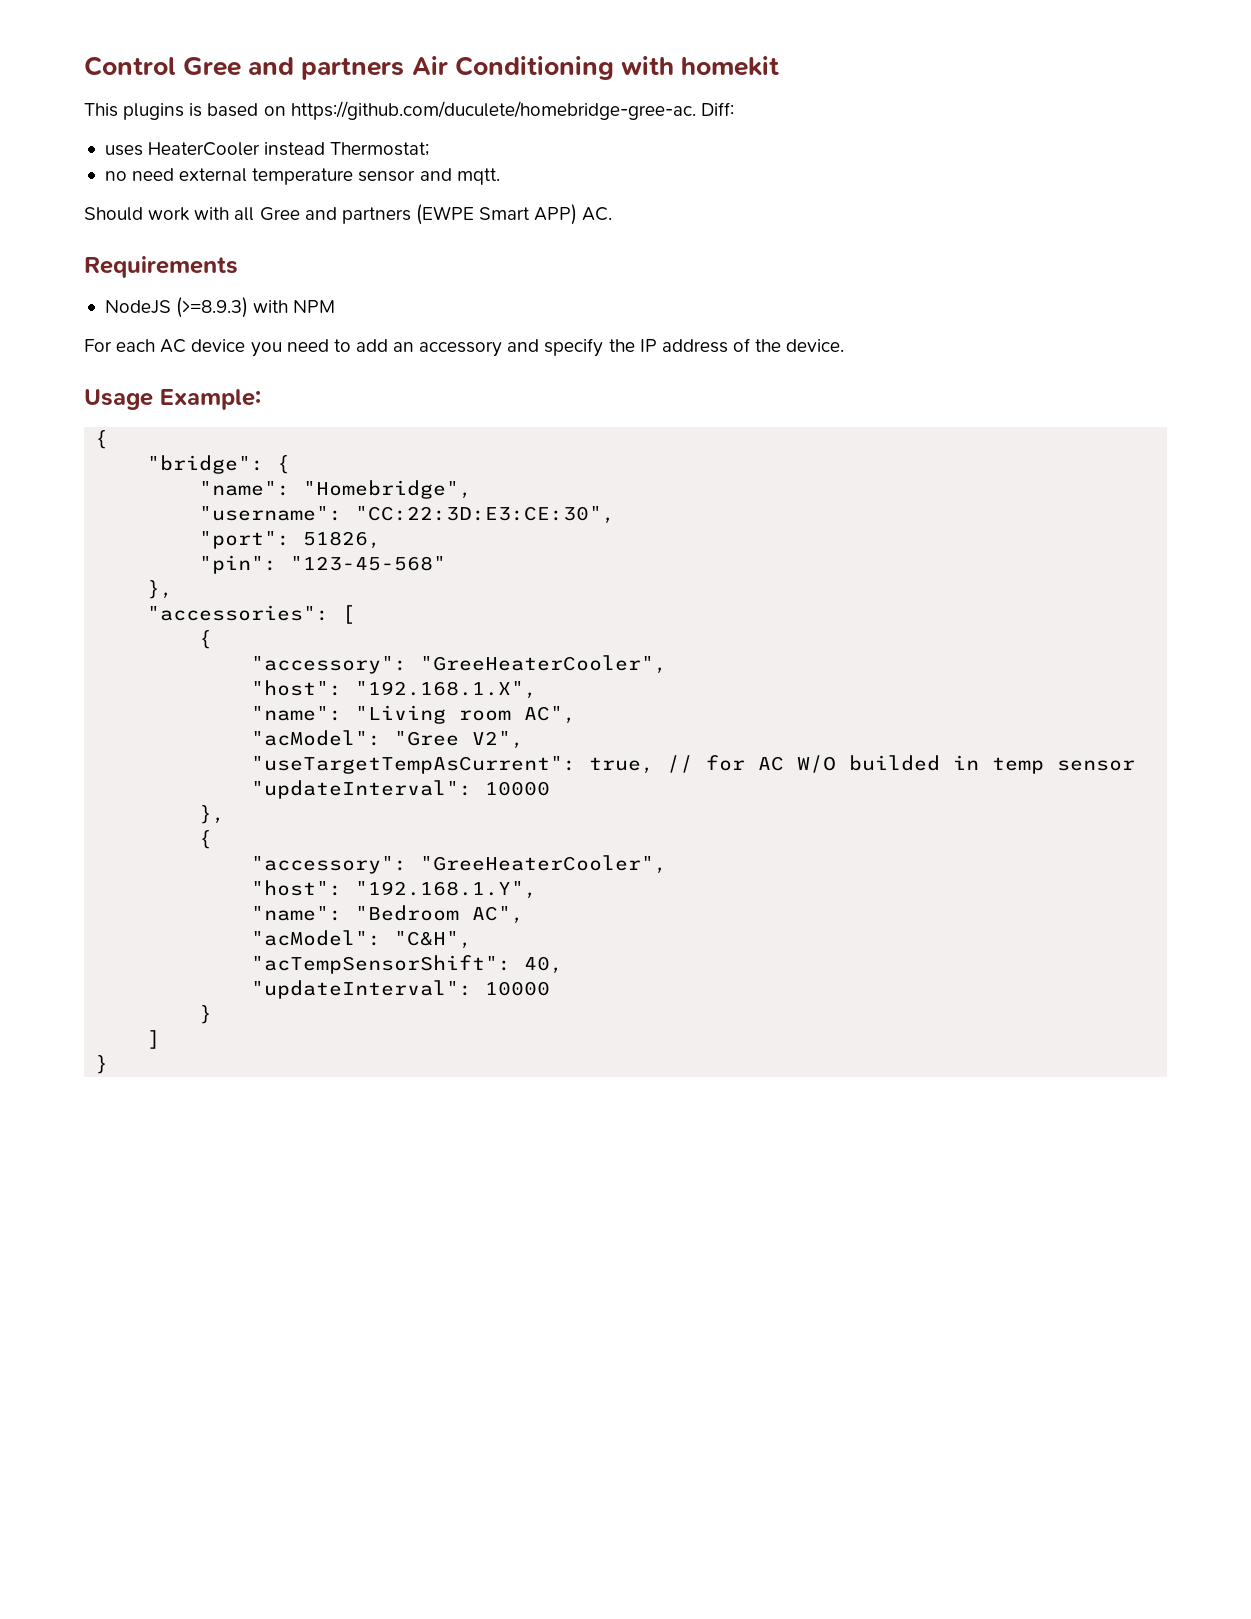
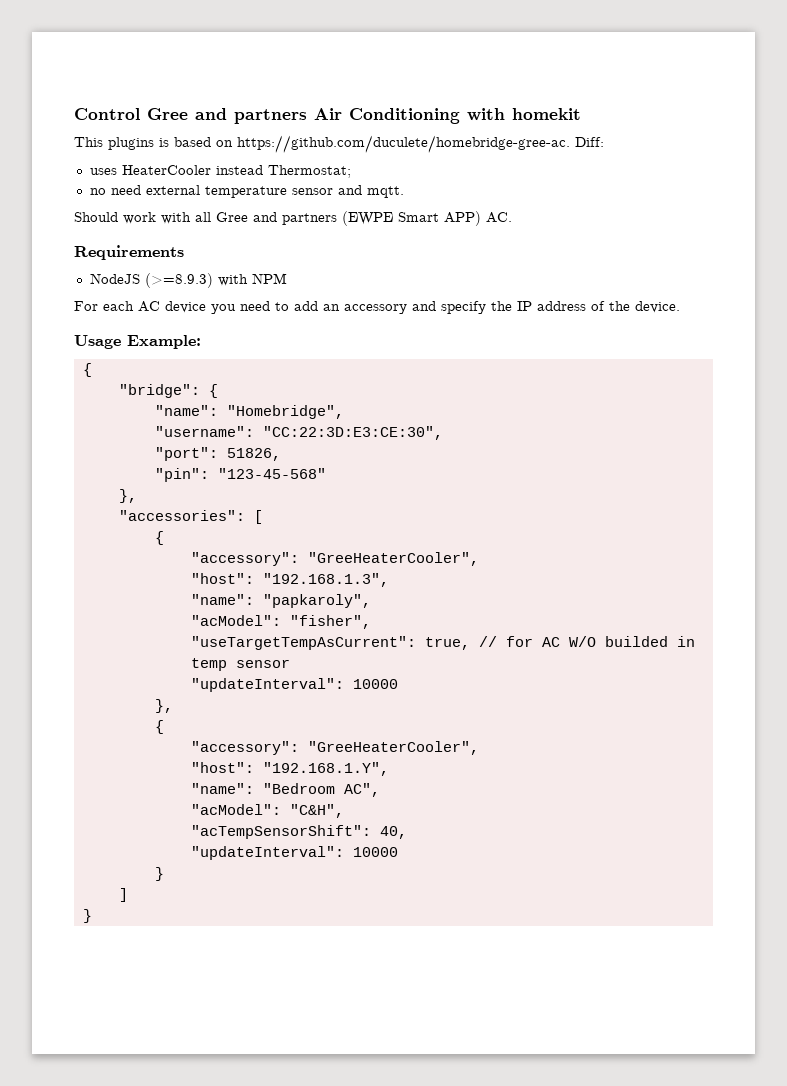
- "host": "192.168.1.X",
- "name": "Living room AC",
- "acModel": "Gree V2",
+ "host": "192.168.1.3",
+ "name": "papkaroly",
+ "acModel": "fisher",

